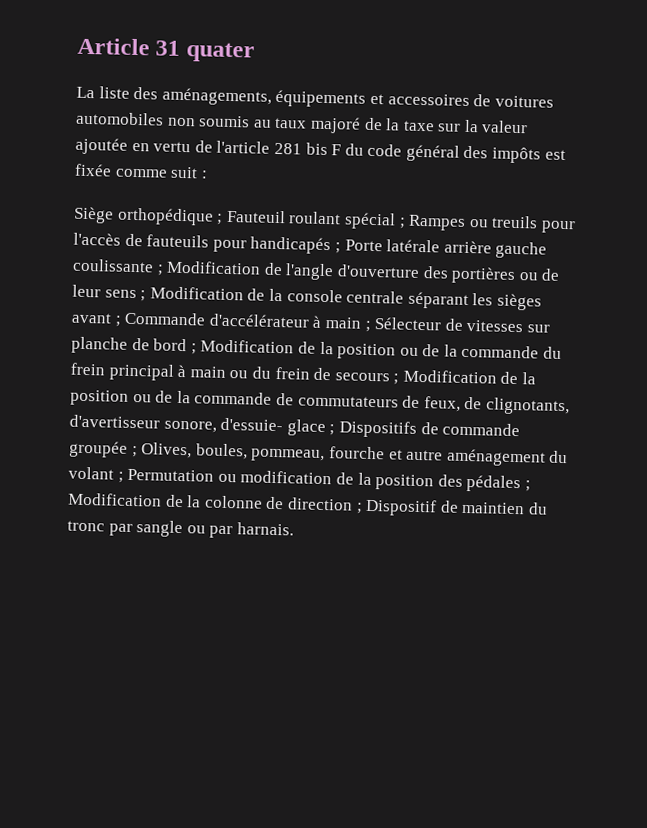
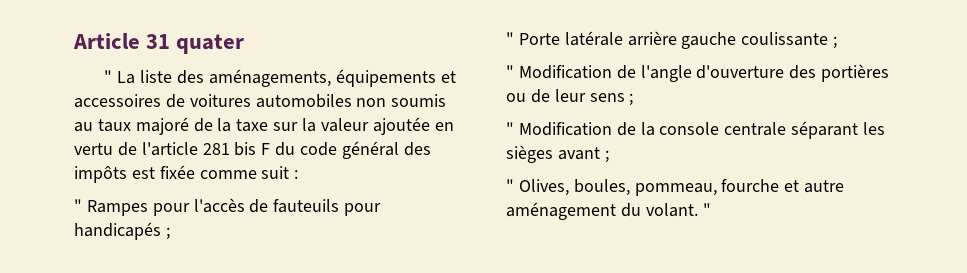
- La liste des aménagements, équipements et accessoires de voitures automobiles non soumis au taux majoré de la taxe sur la valeur ajoutée en vertu de l'article 281 bis F du code général des impôts est fixée comme suit :
+ " La liste des aménagements, équipements et accessoires de voitures automobiles non soumis au taux majoré de la taxe sur la valeur ajoutée en vertu de l'article 281 bis F du code général des impôts est fixée comme suit :
- Siège orthopédique ; Fauteuil roulant spécial ; Rampes ou treuils pour l'accès de fauteuils pour handicapés ; Porte latérale arrière gauche coulissante ; Modification de l'angle d'ouverture des portières ou de leur sens ; Modification de la console centrale séparant les sièges avant ; Commande d'accélérateur à main ; Sélecteur de vitesses sur planche de bord ; Modification de la position ou de la commande du frein principal à main ou du frein de secours ; Modification de la position ou de la commande de commutateurs de feux, de clignotants, d'avertisseur sonore, d'essuie- glace ; Dispositifs de commande groupée ; Olives, boules, pommeau, fourche et autre aménagement du volant ; Permutation ou modification de la position des pédales ; Modification de la colonne de direction ; Dispositif de maintien du tronc par sangle ou par harnais.
+ " Rampes pour l'accès de fauteuils pour handicapés ;
+ " Porte latérale arrière gauche coulissante ;
+ " Modification de l'angle d'ouverture des portières ou de leur sens ;
+ " Modification de la console centrale séparant les sièges avant ;
+ " Olives, boules, pommeau, fourche et autre aménagement du volant. "

